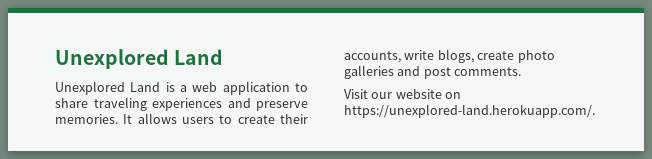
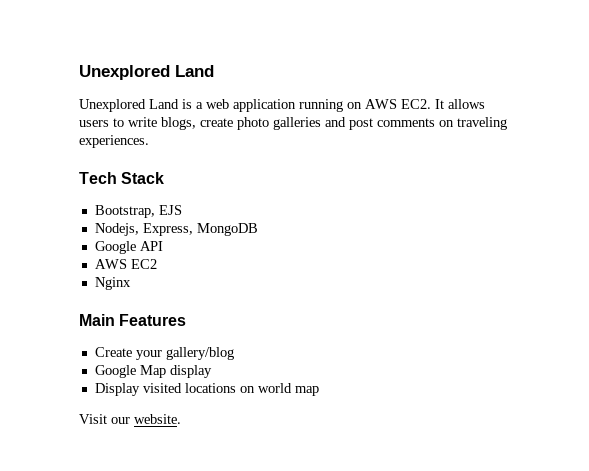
- Unexplored Land is a web application to share traveling experiences and preserve memories. It allows users to create their accounts, write blogs, create photo galleries and post comments.
+ Unexplored Land is a web application running on AWS EC2. It allows users to write blogs, create photo galleries and post comments on traveling experiences.
+ Tech Stack
+ Bootstrap, EJS
+ Nodejs, Express, MongoDB
+ Google API
+ AWS EC2
+ Nginx
+ Main Features
+ Create your gallery/blog
+ Google Map display
+ Display visited locations on world map
- Visit our website on https://unexplored-land.herokuapp.com/.
+ Visit our website.

